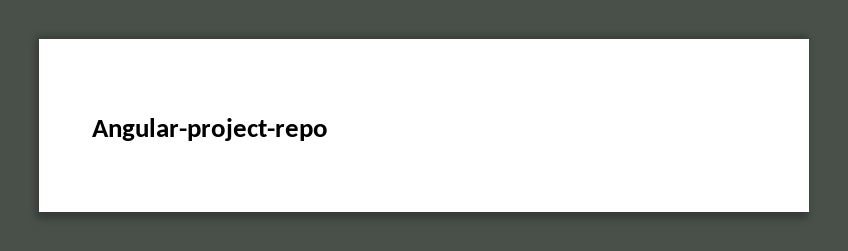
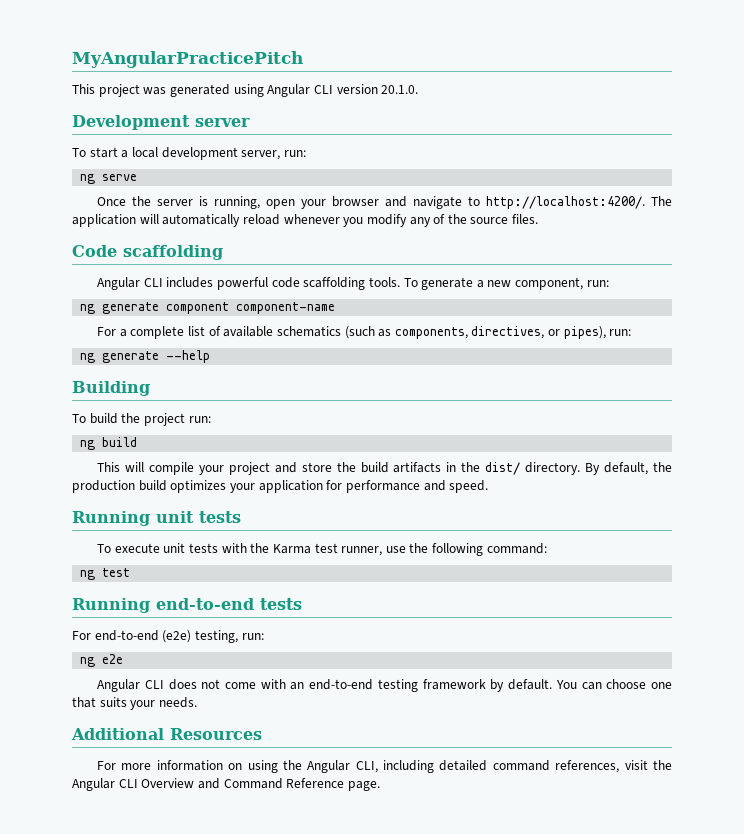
- Angular-project-repo
+ MyAngularPracticePitch
+ This project was generated using Angular CLI version 20.1.0.
+ Development server
+ To start a local development server, run:
+ ng serve
+ Once the server is running, open your browser and navigate to http://localhost:4200/. The application will automatically reload whenever you modify any of the source files.
+ Code scaffolding
+ Angular CLI includes powerful code scaffolding tools. To generate a new component, run:
+ ng generate component component-name
+ For a complete list of available schematics (such as components, directives, or pipes), run:
+ ng generate --help
+ Building
+ To build the project run:
+ ng build
+ This will compile your project and store the build artifacts in the dist/ directory. By default, the production build optimizes your application for performance and speed.
+ Running unit tests
+ To execute unit tests with the Karma test runner, use the following command:
+ ng test
+ Running end-to-end tests
+ For end-to-end (e2e) testing, run:
+ ng e2e
+ Angular CLI does not come with an end-to-end testing framework by default. You can choose one that suits your needs.
+ Additional Resources
+ For more information on using the Angular CLI, including detailed command references, visit the Angular CLI Overview and Command Reference page.

